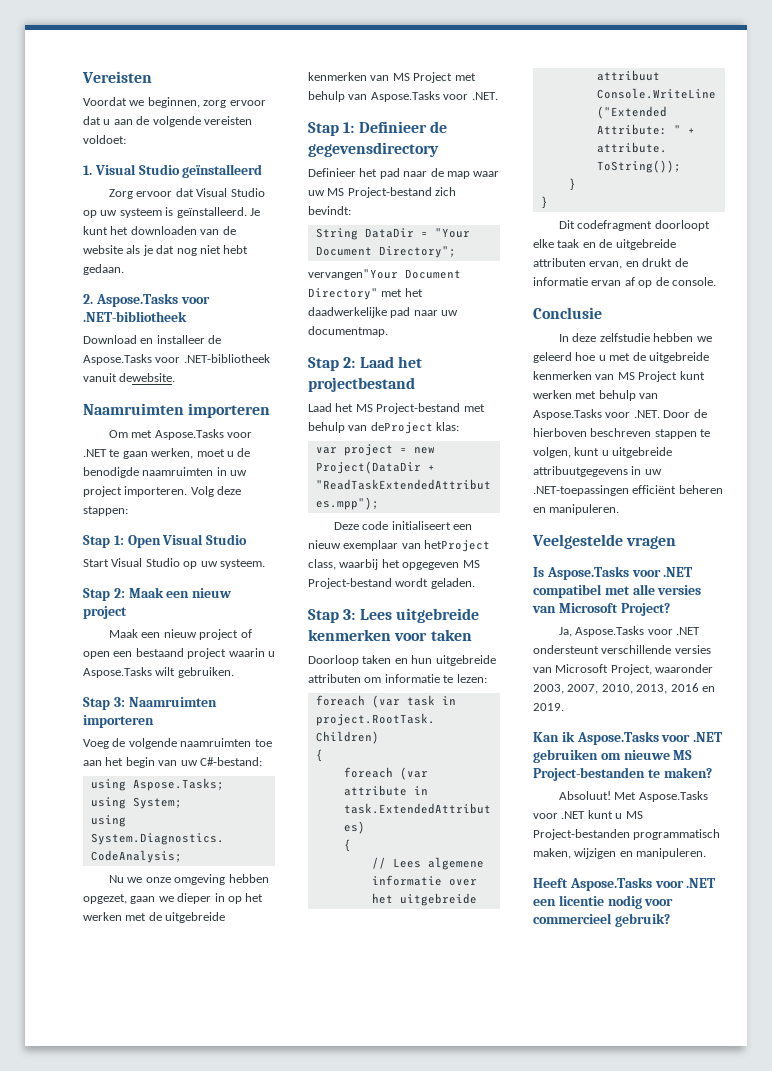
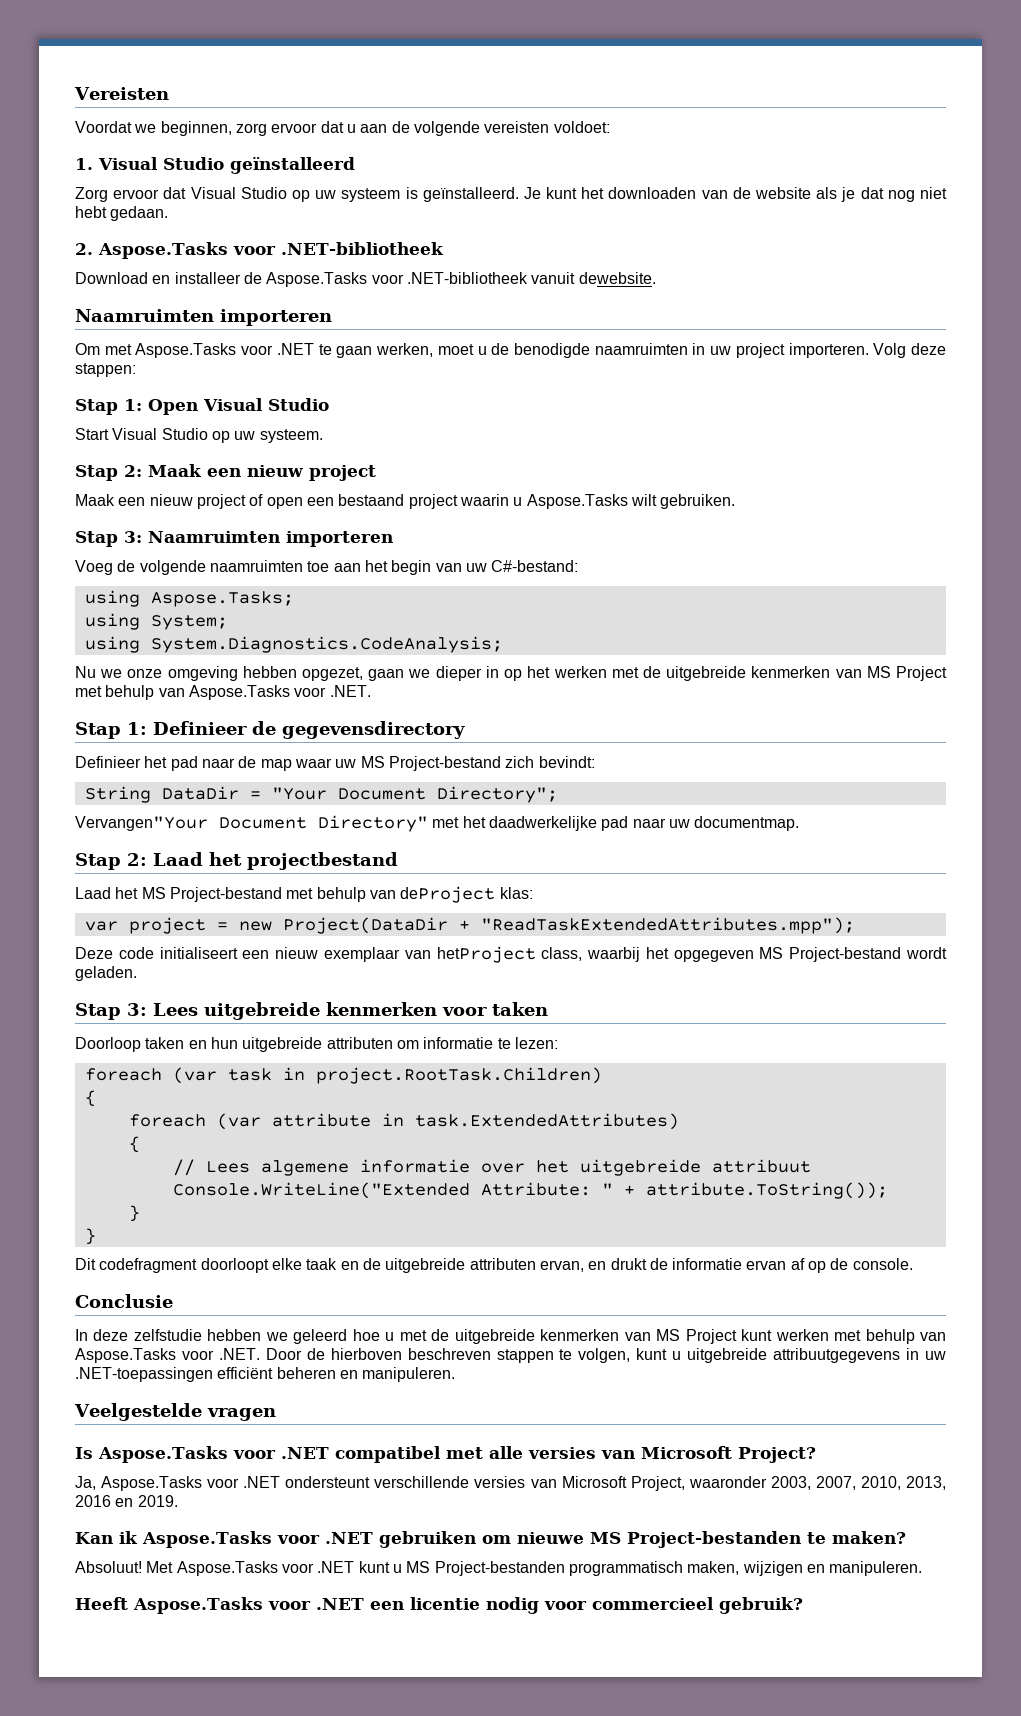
- vervangen"Your Document Directory" met het daadwerkelijke pad naar uw documentmap.
+ Vervangen"Your Document Directory" met het daadwerkelijke pad naar uw documentmap.

